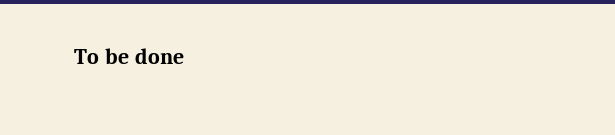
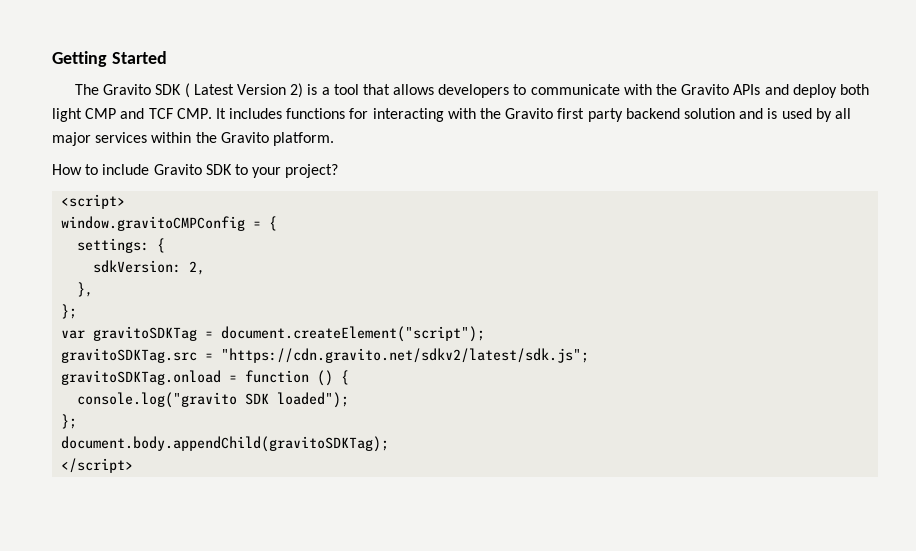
- To be done
+ Getting Started
+ The Gravito SDK ( Latest Version 2) is a tool that allows developers to communicate with the Gravito APIs and deploy both light CMP and TCF CMP. It includes functions for interacting with the Gravito first party backend solution and is used by all major services within the Gravito platform.
+ How to include Gravito SDK to your project?
+ <script>
+ window.gravitoCMPConfig = {
+ settings: {
+ sdkVersion: 2,
+ },
+ };
+ var gravitoSDKTag = document.createElement("script");
+ gravitoSDKTag.src = "https://cdn.gravito.net/sdkv2/latest/sdk.js";
+ gravitoSDKTag.onload = function () {
+ console.log("gravito SDK loaded");
+ };
+ document.body.appendChild(gravitoSDKTag);
+ </script>

